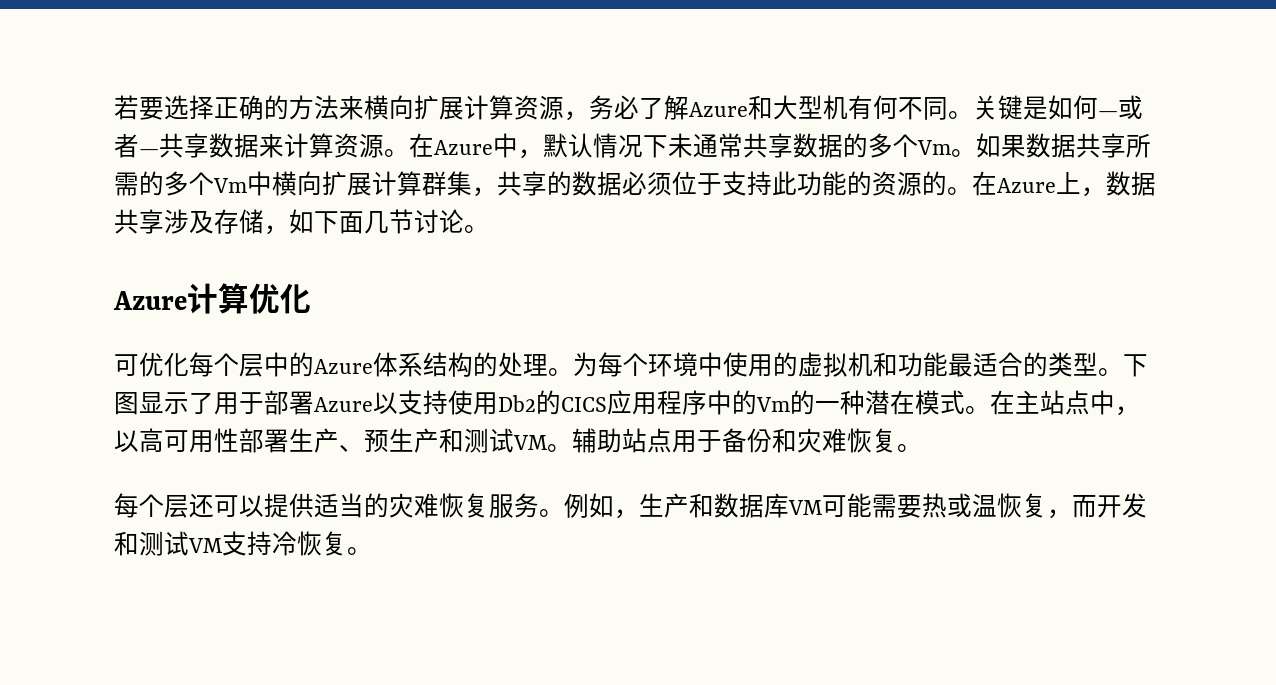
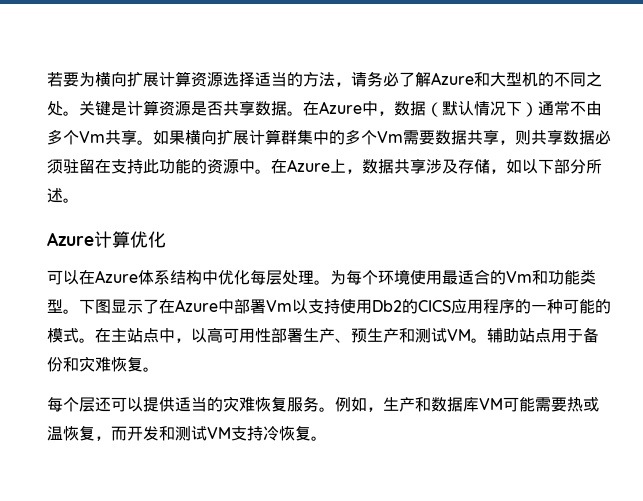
- 若要选择正确的方法来横向扩展计算资源，务必了解Azure和大型机有何不同。关键是如何—或者—共享数据来计算资源。
+ 若要为横向扩展计算资源选择适当的方法，请务必了解Azure和大型机的不同之处。关键是计算资源是否共享数据。
- 在Azure中，默认情况下未通常共享数据的多个Vm。如果数据共享所需的多个Vm中横向扩展计算群集，共享的数据必须位于支持此功能的资源的。
+ 在Azure中，数据（默认情况下）通常不由多个Vm共享。如果横向扩展计算群集中的多个Vm需要数据共享，则共享数据必须驻留在支持此功能的资源中。
- 在Azure上，数据共享涉及存储，如下面几节讨论。
+ 在Azure上，数据共享涉及存储，如以下部分所述。
- 可优化每个层中的Azure体系结构的处理。
+ 可以在Azure体系结构中优化每层处理。
- 为每个环境中使用的虚拟机和功能最适合的类型。下图显示了用于部署Azure以支持使用Db2的CICS应用程序中的Vm的一种潜在模式。
+ 为每个环境使用最适合的Vm和功能类型。下图显示了在Azure中部署Vm以支持使用Db2的CICS应用程序的一种可能的模式。

